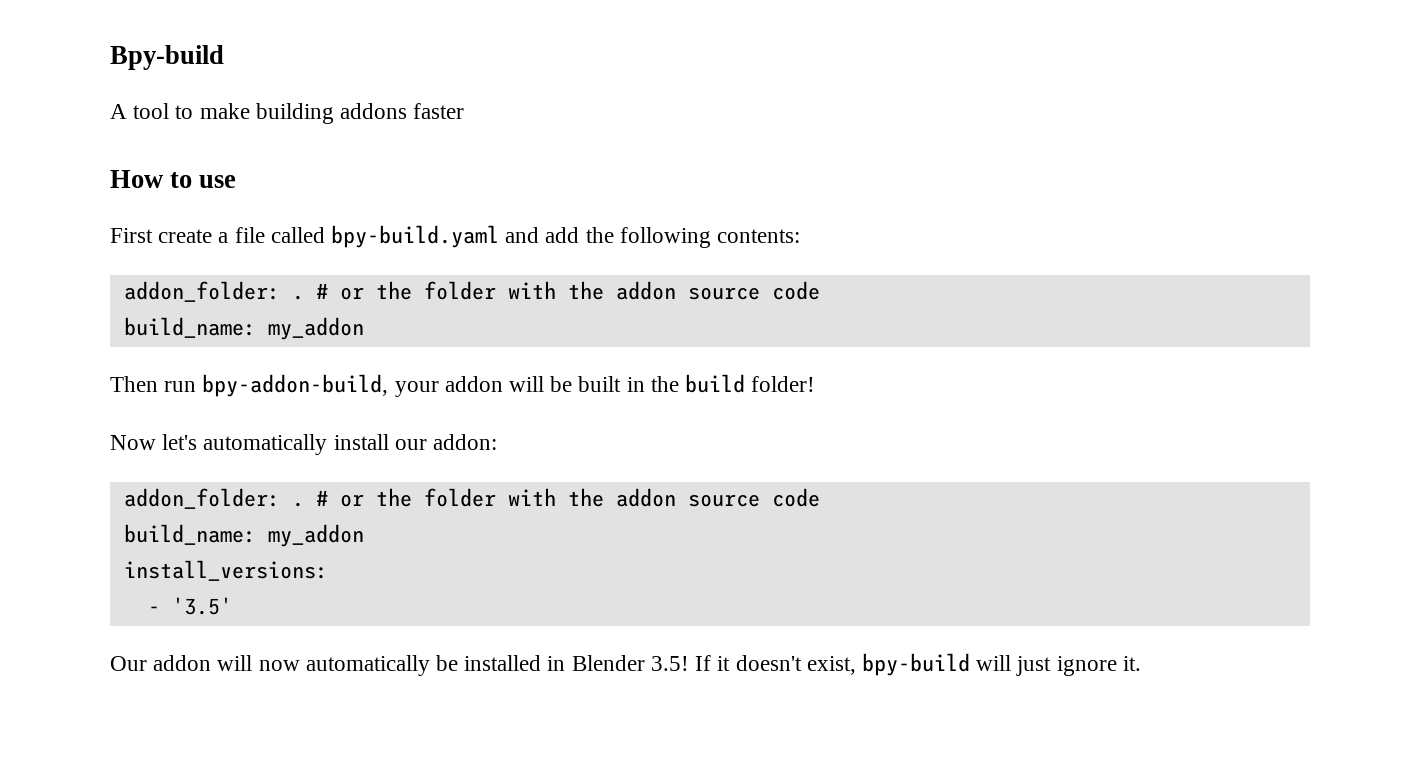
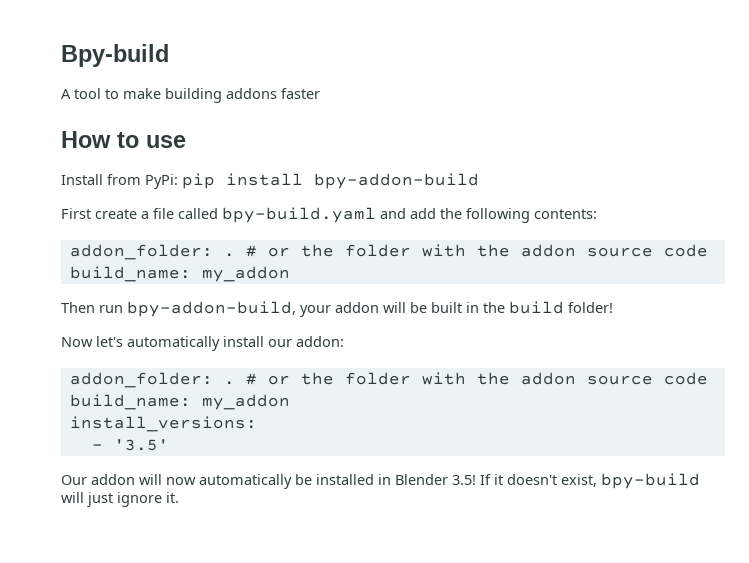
+ Install from PyPi: pip install bpy-addon-build

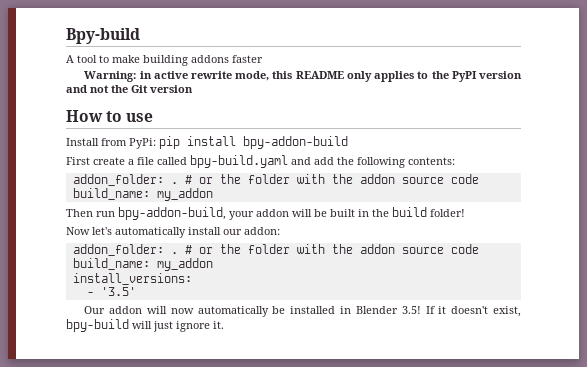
+ Warning: in active rewrite mode, this README only applies to the PyPI version and not the Git version

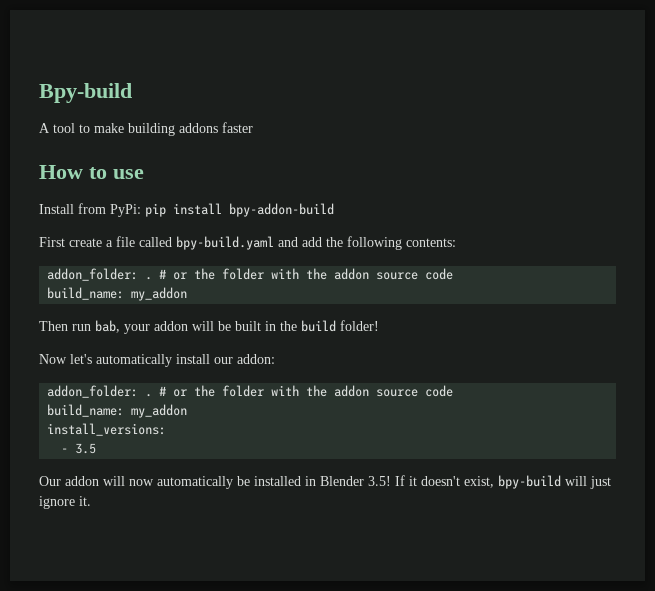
- Warning: in active rewrite mode, this README only applies to the PyPI version and not the Git version
- Then run bpy-addon-build, your addon will be built in the build folder!
+ Then run bab, your addon will be built in the build folder!
- - '3.5'
+ - 3.5

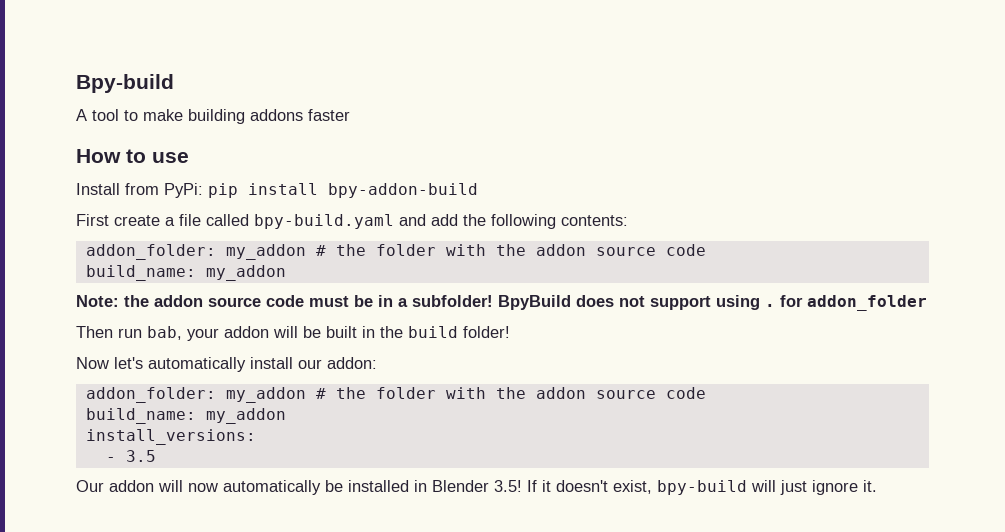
  First create a file called bpy-build.yaml and add the following contents:
- addon_folder: . # or the folder with the addon source code
+ addon_folder: my_addon # the folder with the addon source code
  build_name: my_addon
+ Note: the addon source code must be in a subfolder! BpyBuild does not support using . for addon_folder
  Now let's automatically install our addon:
- addon_folder: . # or the folder with the addon source code
+ addon_folder: my_addon # the folder with the addon source code

